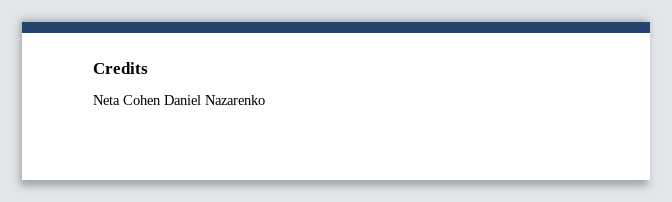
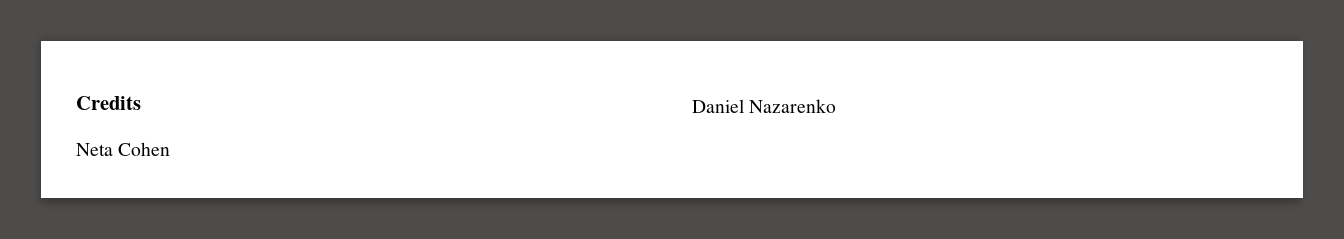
- Neta Cohen Daniel Nazarenko
+ Neta Cohen
+ Daniel Nazarenko

